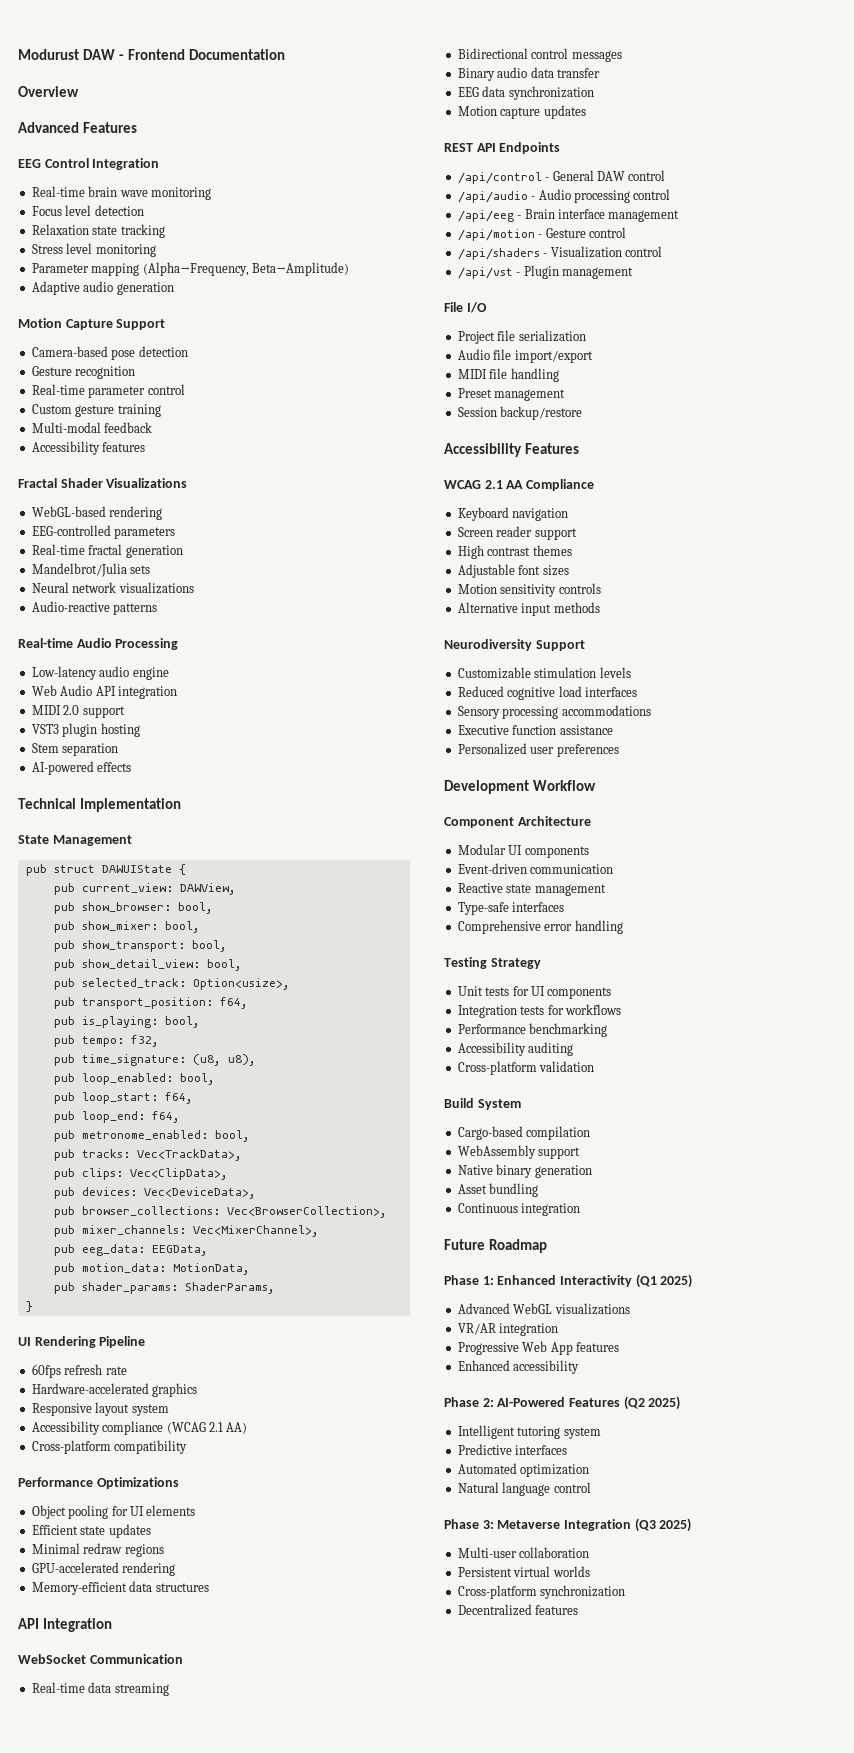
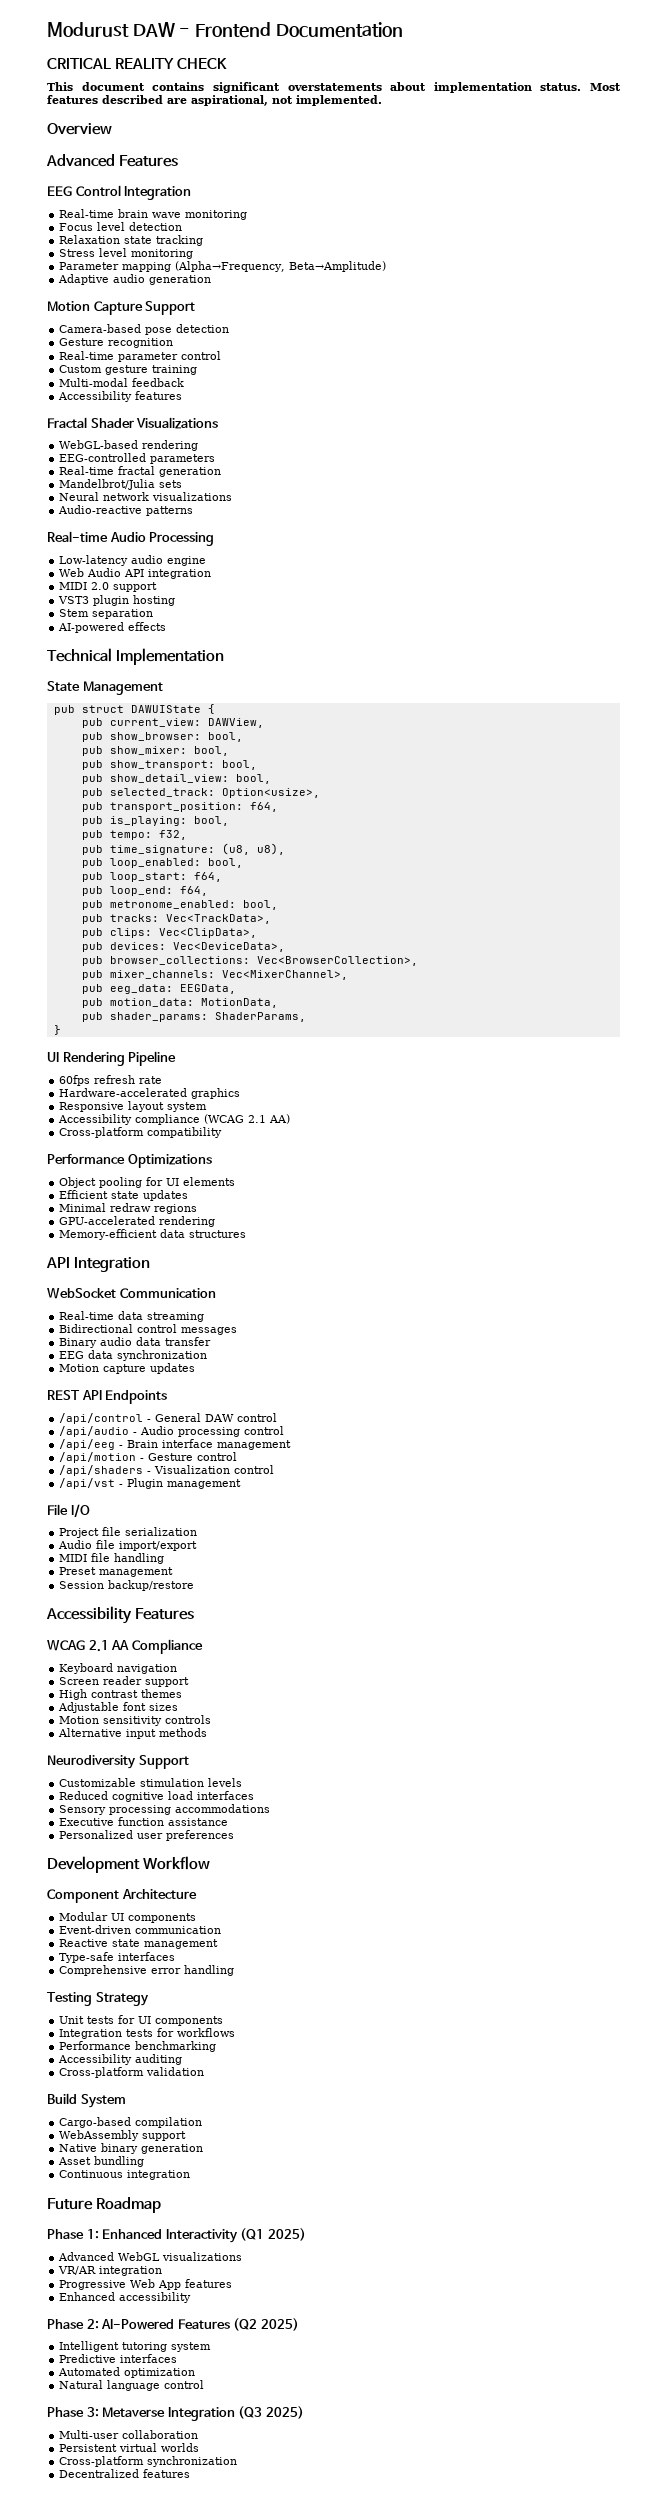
+ CRITICAL REALITY CHECK
+ This document contains significant overstatements about implementation status. Most features described are aspirational, not implemented.

